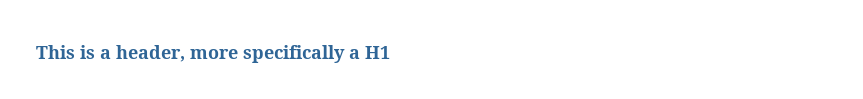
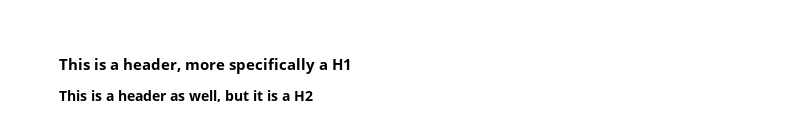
+ This is a header as well, but it is a H2

